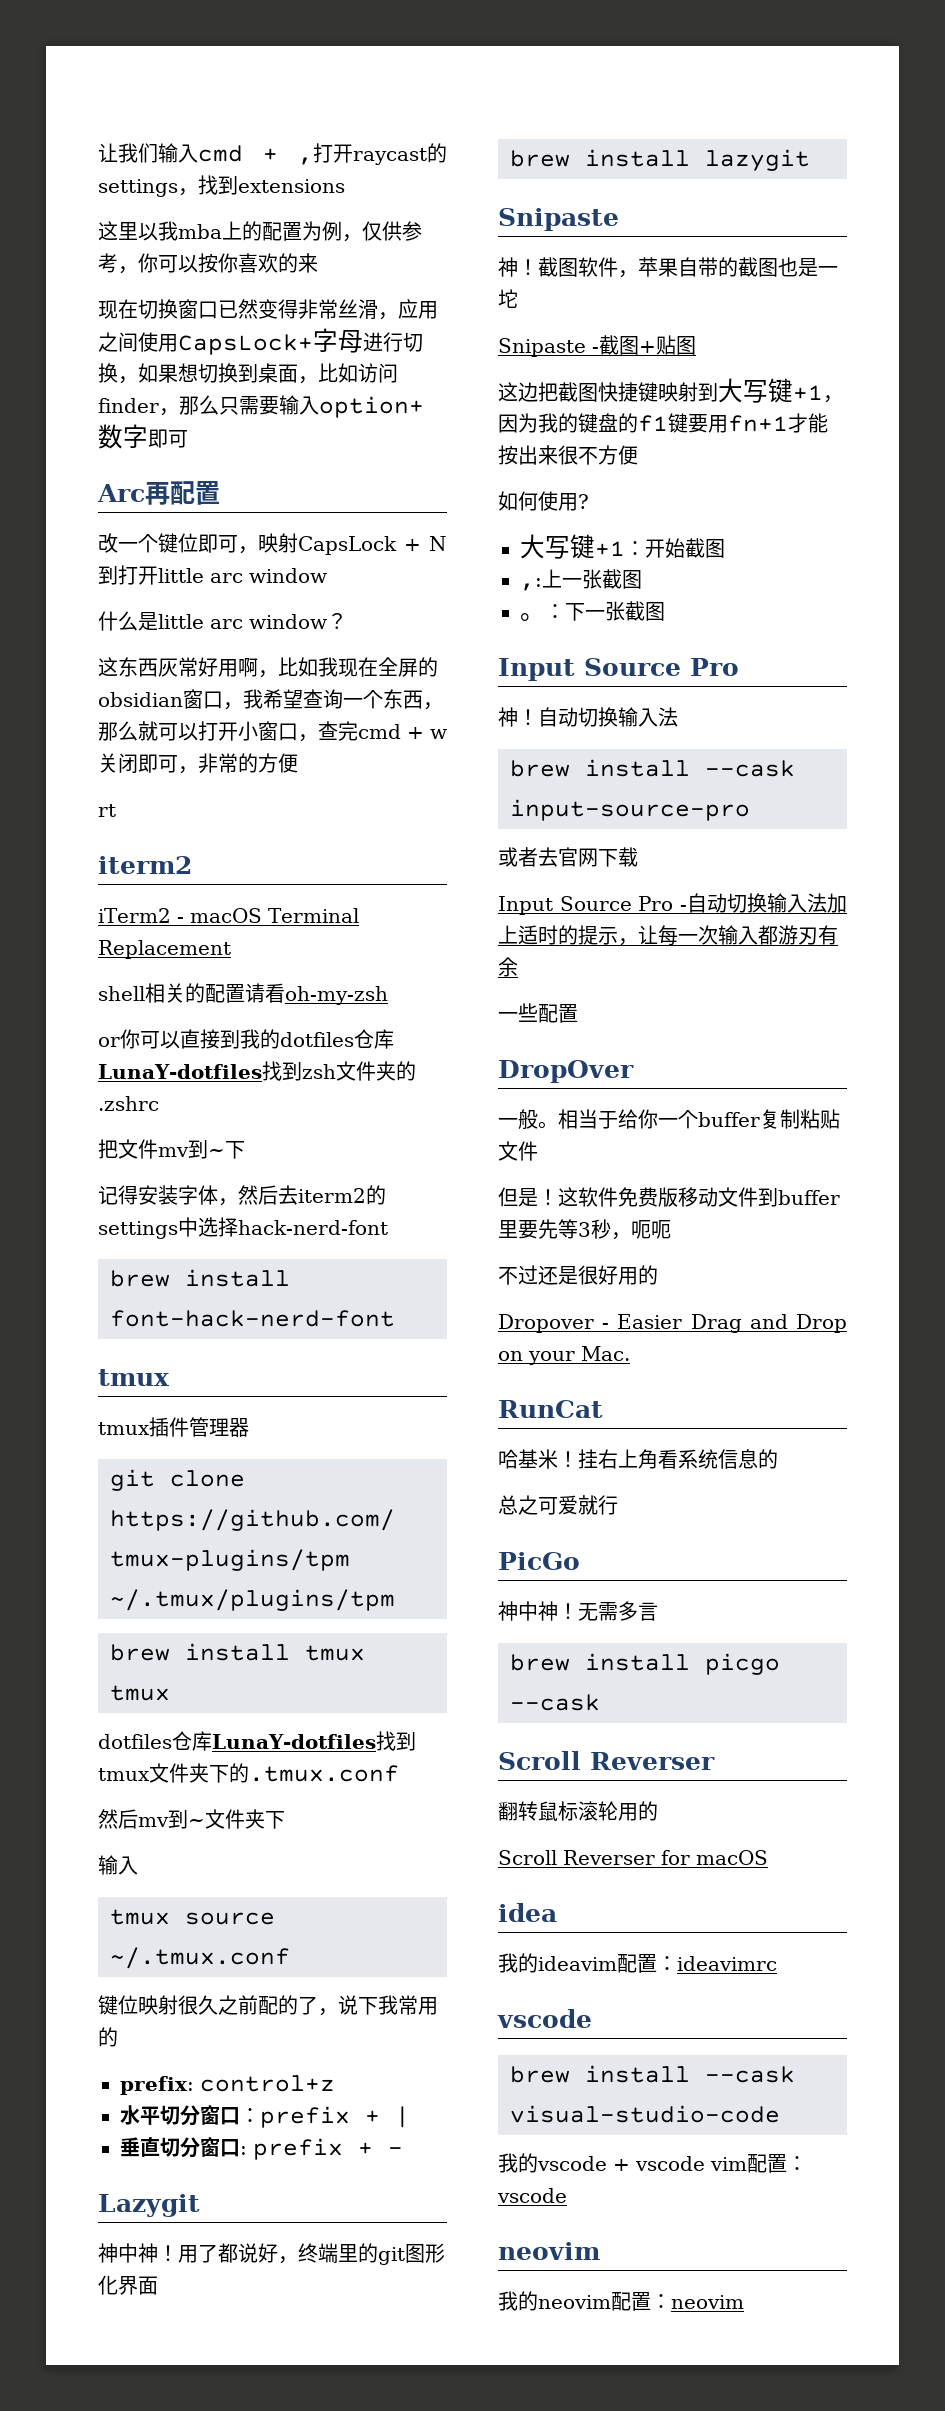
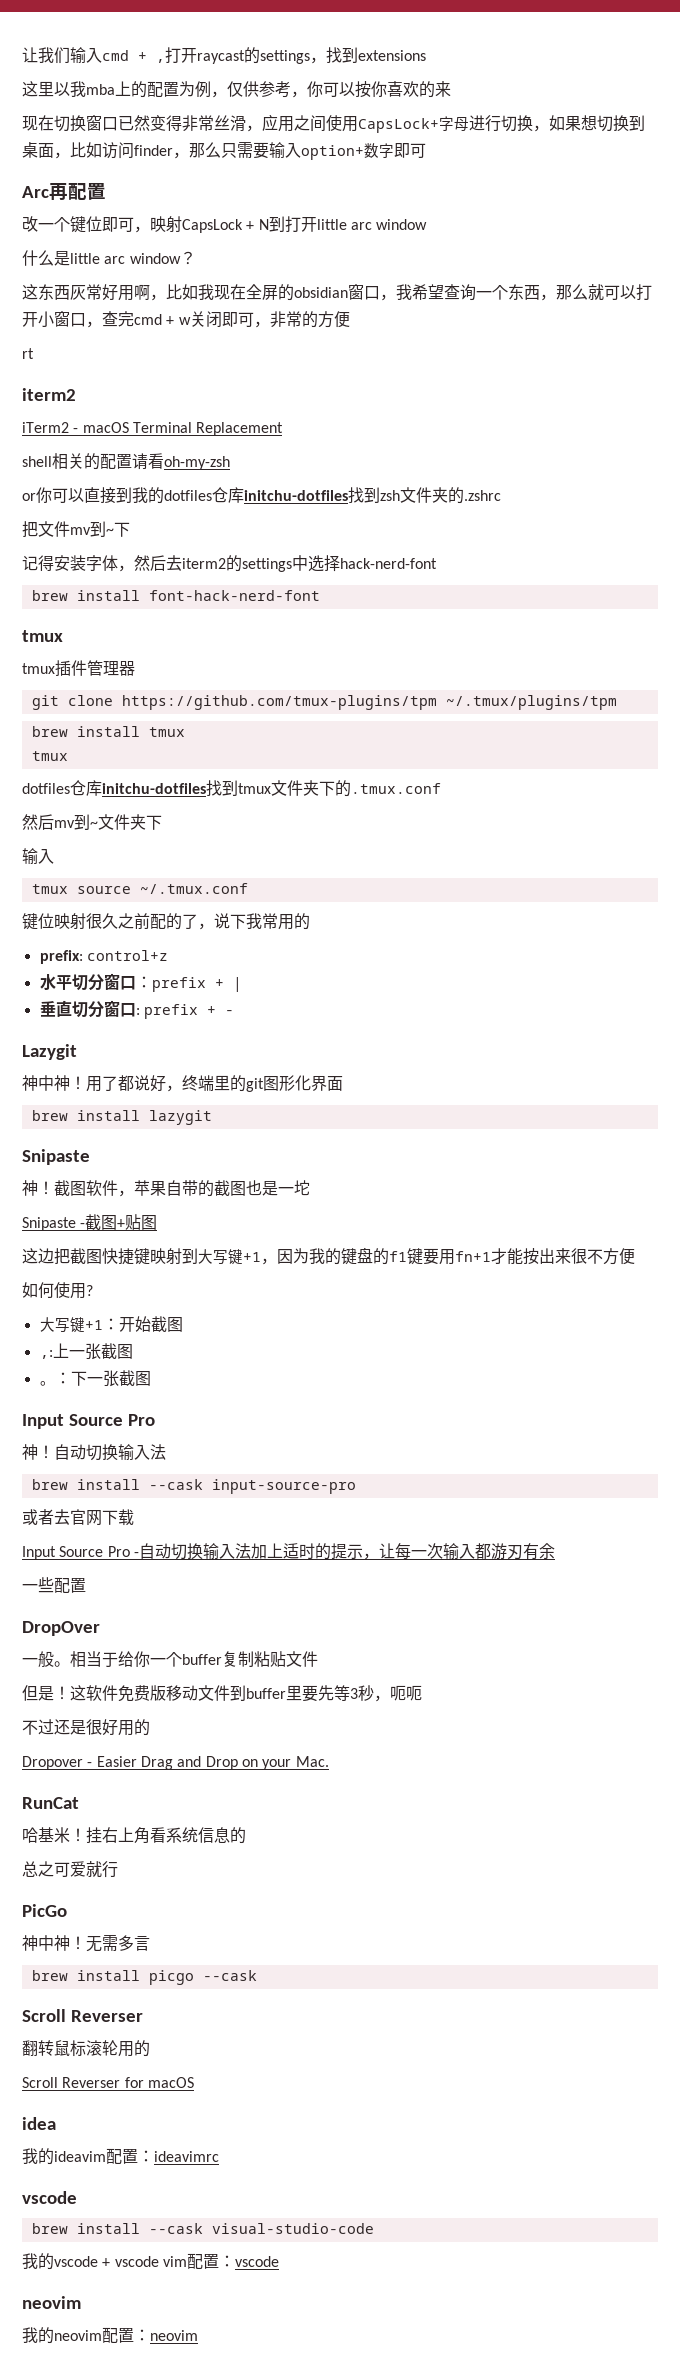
- or你可以直接到我的dotfiles仓库LunaY-dotfiles找到zsh文件夹的.zshrc
+ or你可以直接到我的dotfiles仓库initchu-dotfiles找到zsh文件夹的.zshrc
- dotfiles仓库LunaY-dotfiles找到tmux文件夹下的.tmux.conf
+ dotfiles仓库initchu-dotfiles找到tmux文件夹下的.tmux.conf

